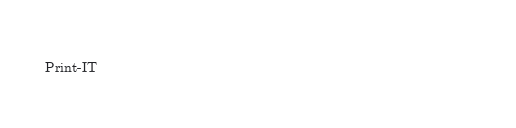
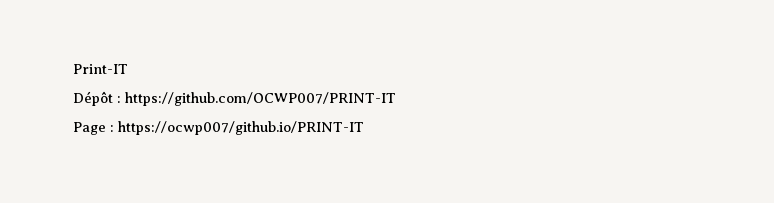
+ Dépôt : https://github.com/OCWP007/PRINT-IT
+ Page : https://ocwp007/github.io/PRINT-IT

